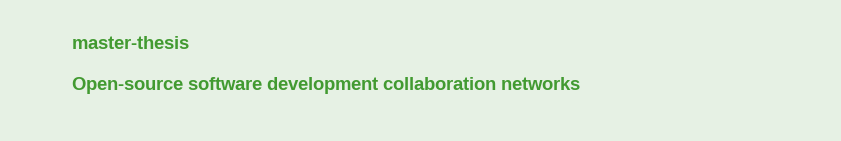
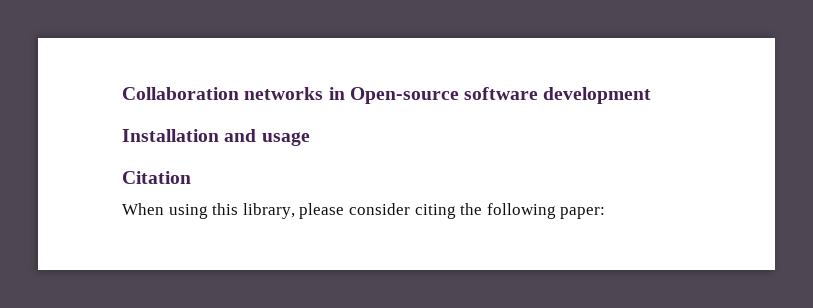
- master-thesis
- Open-source software development collaboration networks
+ Collaboration networks in Open-source software development
+ Installation and usage
+ Citation
+ When using this library, please consider citing the following paper:

